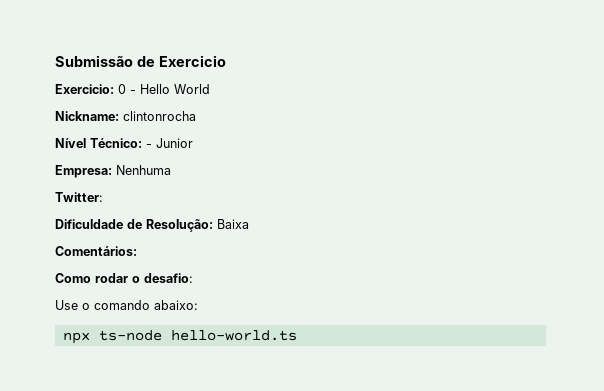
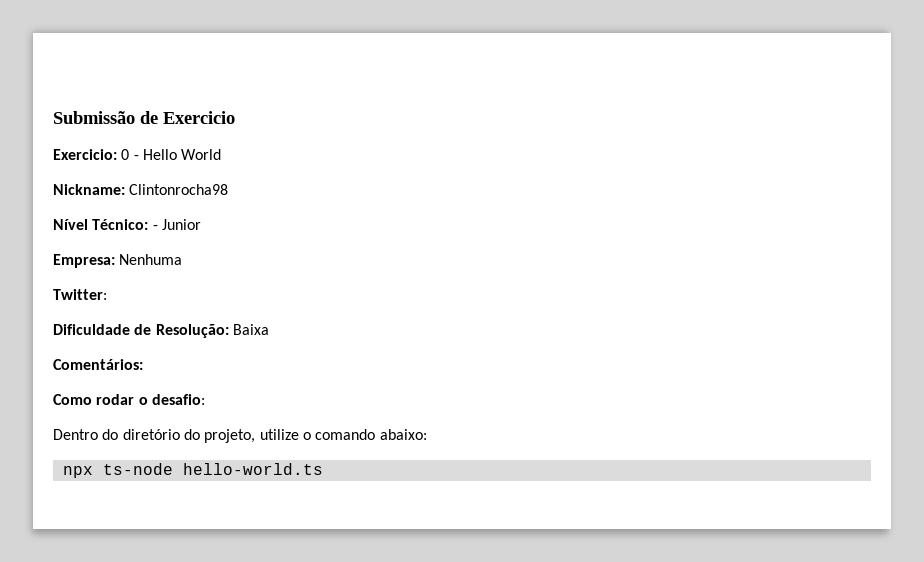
- Nickname: clintonrocha
+ Nickname: Clintonrocha98
- Use o comando abaixo:
+ Dentro do diretório do projeto, utilize o comando abaixo:

